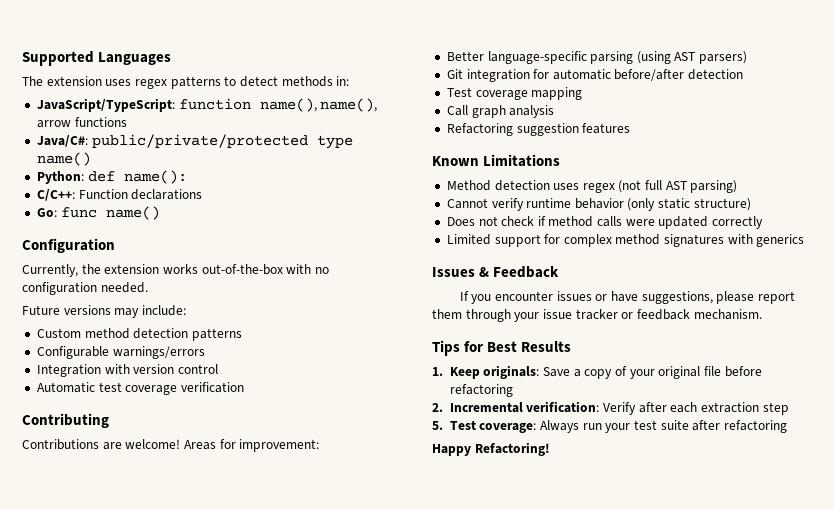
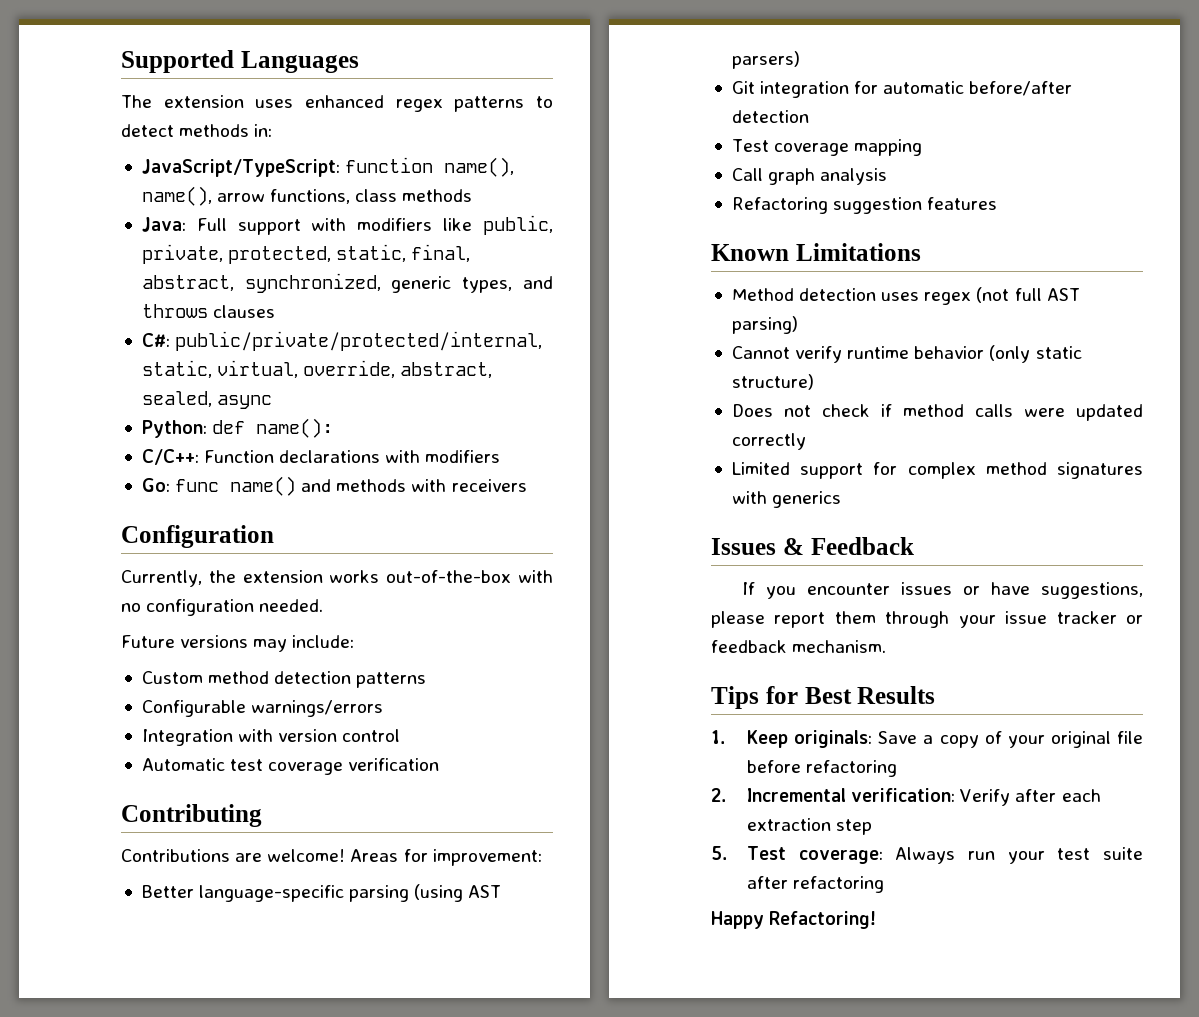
- The extension uses regex patterns to detect methods in:
+ The extension uses enhanced regex patterns to detect methods in:
- JavaScript/TypeScript: function name(), name(), arrow functions
- Java/C#: public/private/protected type name()
+ JavaScript/TypeScript: function name(), name(), arrow functions, class methods
+ Java: Full support with modifiers like public, private, protected, static, final, abstract, synchronized, generic types, and throws clauses
+ C#: public/private/protected/internal, static, virtual, override, abstract, sealed, async
- C/C++: Function declarations
+ C/C++: Function declarations with modifiers
- Go: func name()
+ Go: func name() and methods with receivers

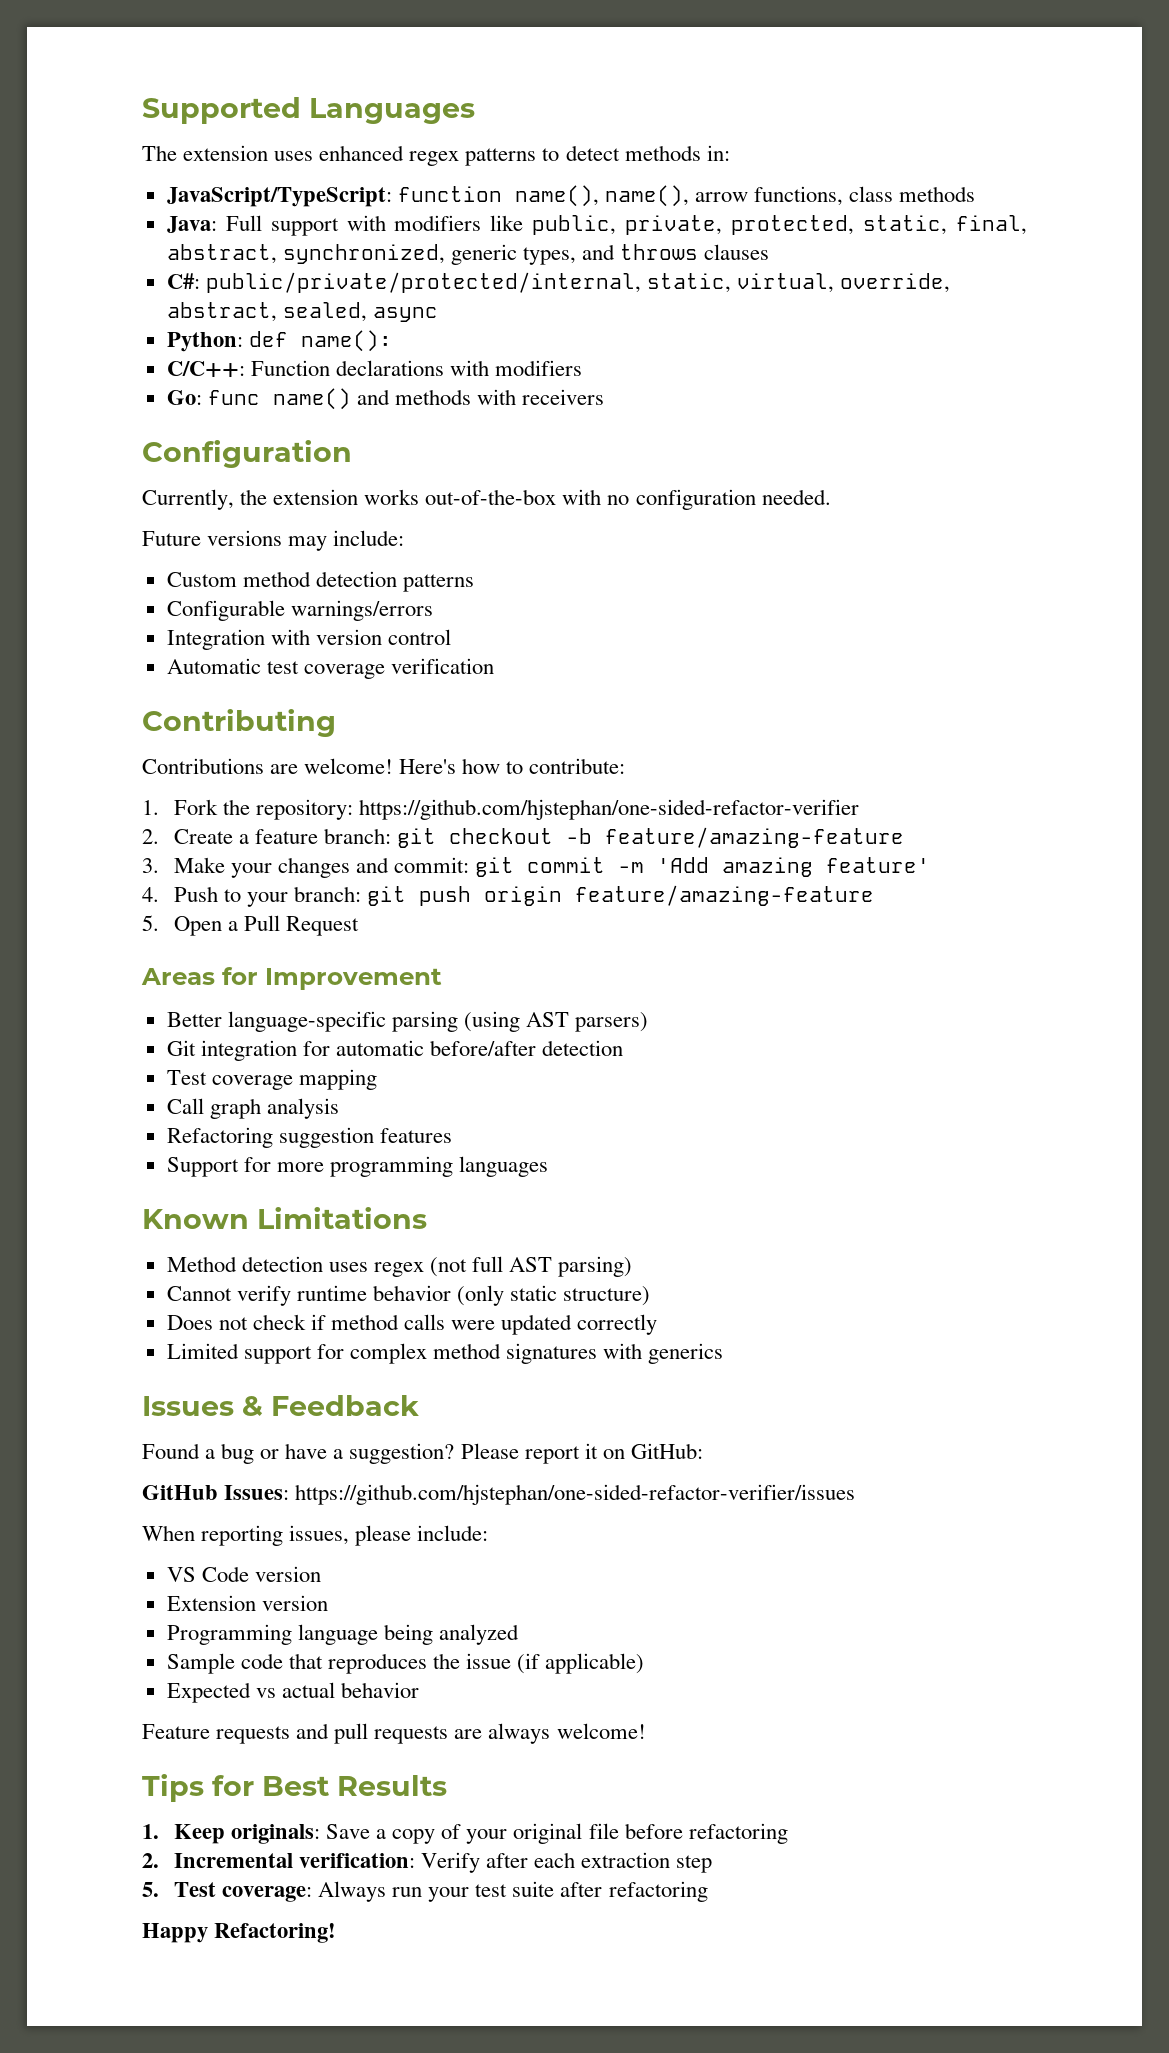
- Contributions are welcome! Areas for improvement:
+ Contributions are welcome! Here's how to contribute:
+ 1. Fork the repository: https://github.com/hjstephan/one-sided-refactor-verifier
+ 2. Create a feature branch: git checkout -b feature/amazing-feature
+ 3. Make your changes and commit: git commit -m 'Add amazing feature'
+ 4. Push to your branch: git push origin feature/amazing-feature
+ 5. Open a Pull Request
+ Areas for Improvement
+ Support for more programming languages
- If you encounter issues or have suggestions, please report them through your issue tracker or feedback mechanism.
+ Found a bug or have a suggestion? Please report it on GitHub:
+ GitHub Issues: https://github.com/hjstephan/one-sided-refactor-verifier/issues
+ When reporting issues, please include:
+ VS Code version
+ Extension version
+ Programming language being analyzed
+ Sample code that reproduces the issue (if applicable)
+ Expected vs actual behavior
+ Feature requests and pull requests are always welcome!

